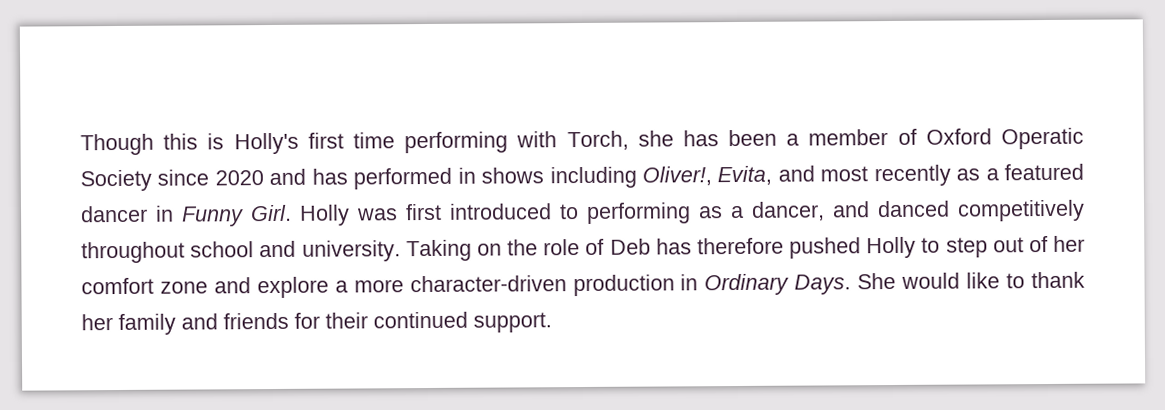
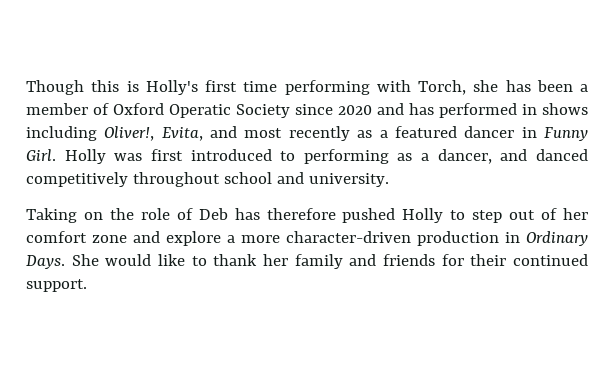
- Holly was first introduced to performing as a dancer, and danced competitively throughout school and university. Taking on the role of Deb has therefore pushed Holly to step out of her comfort zone and explore a more character-driven production in Ordinary Days.
+ Holly was first introduced to performing as a dancer, and danced competitively throughout school and university.
+ Taking on the role of Deb has therefore pushed Holly to step out of her comfort zone and explore a more character-driven production in Ordinary Days.

